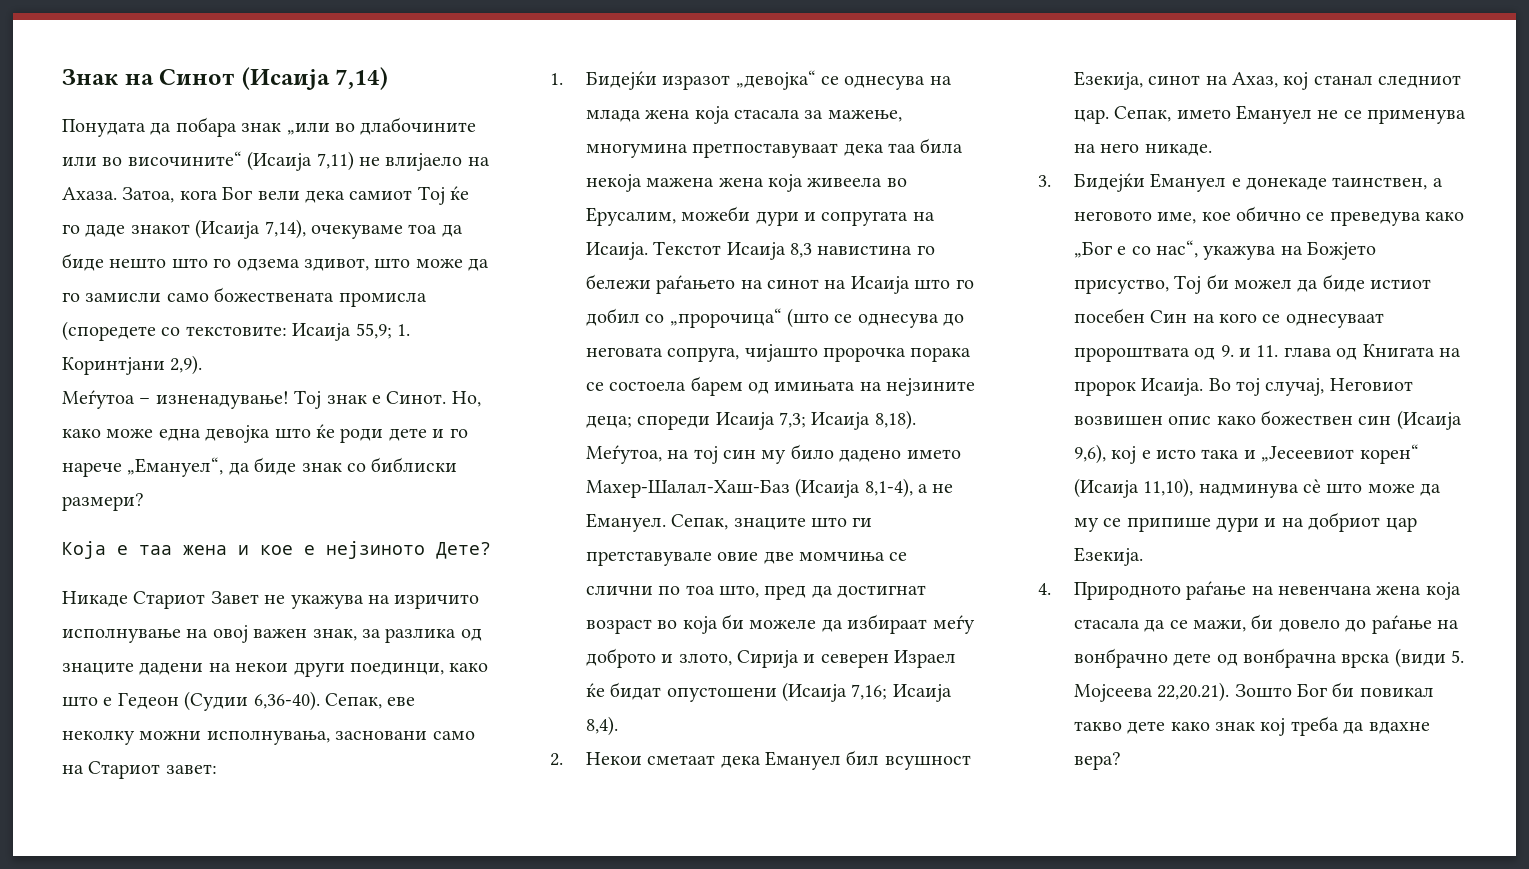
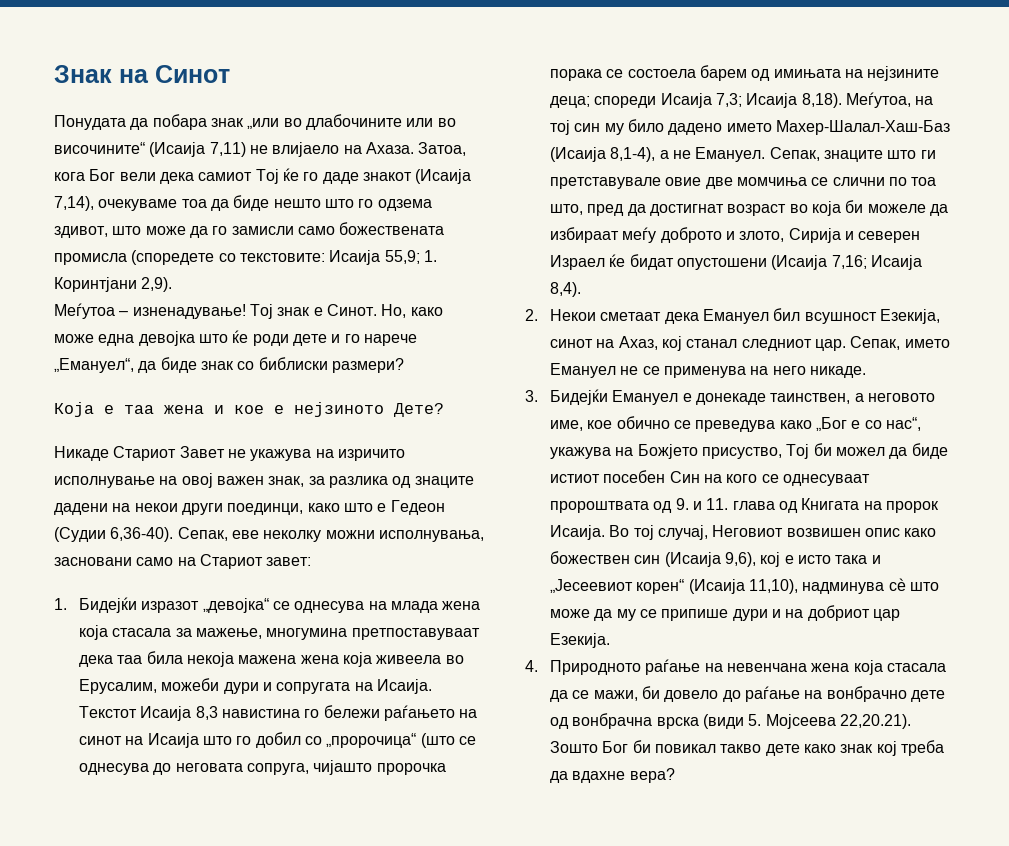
- Знак на Синот (Исаија 7,14)
+ Знак на Синот

